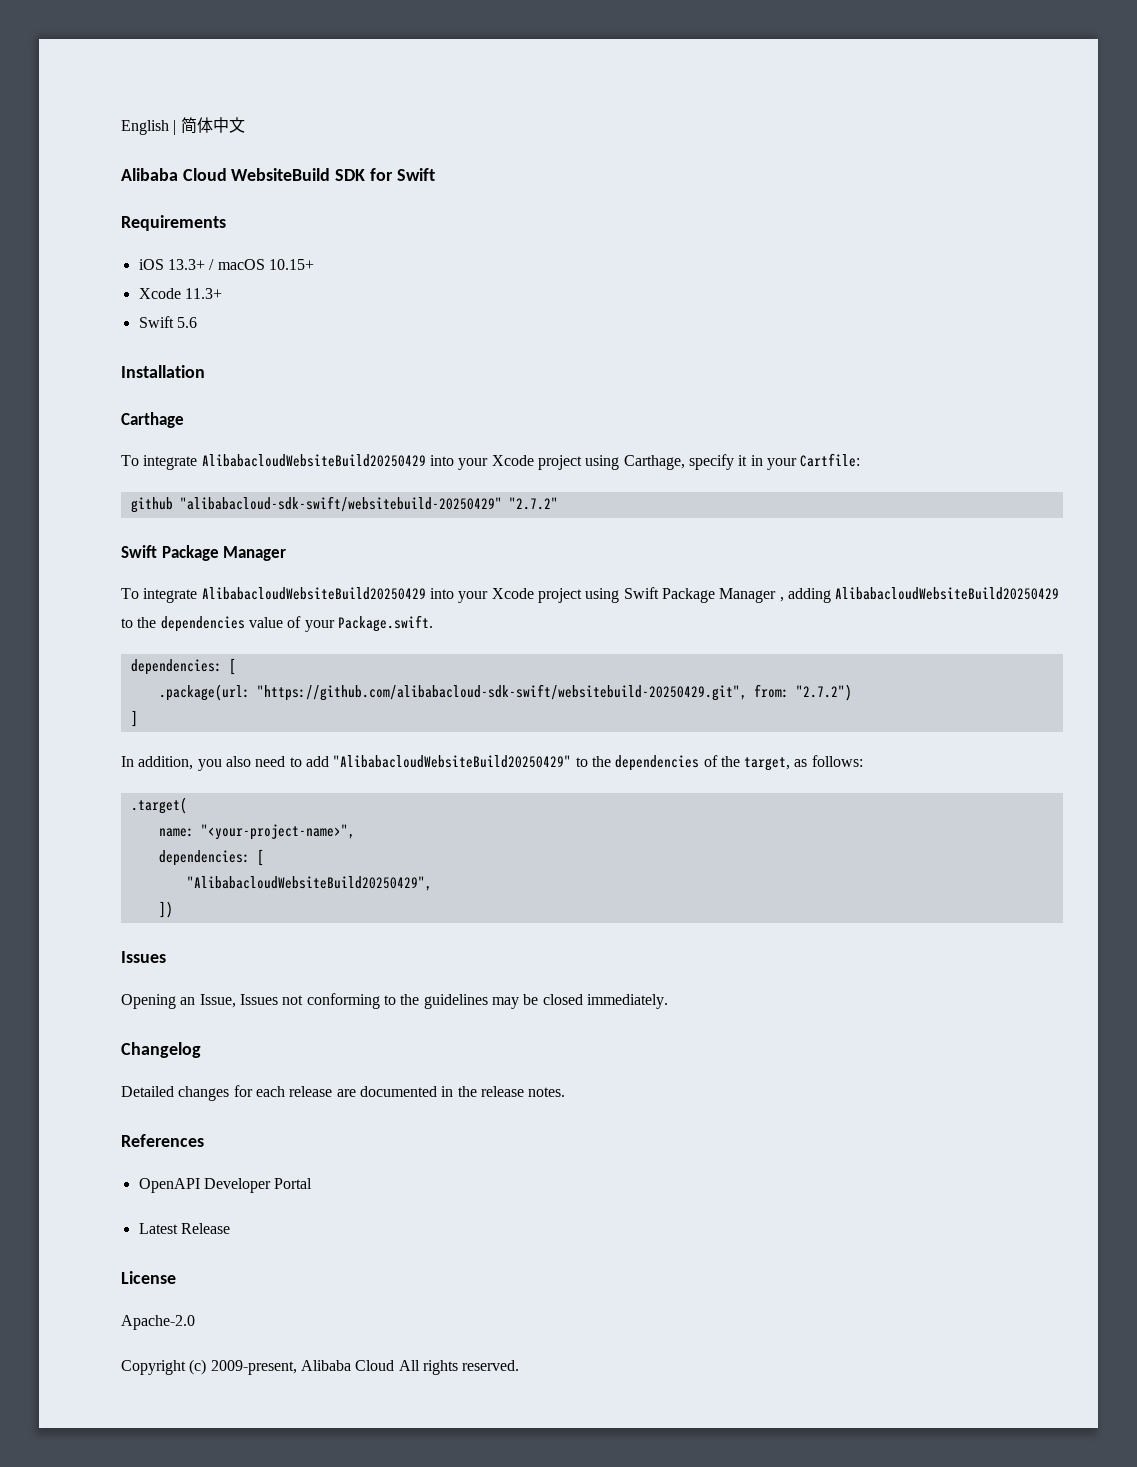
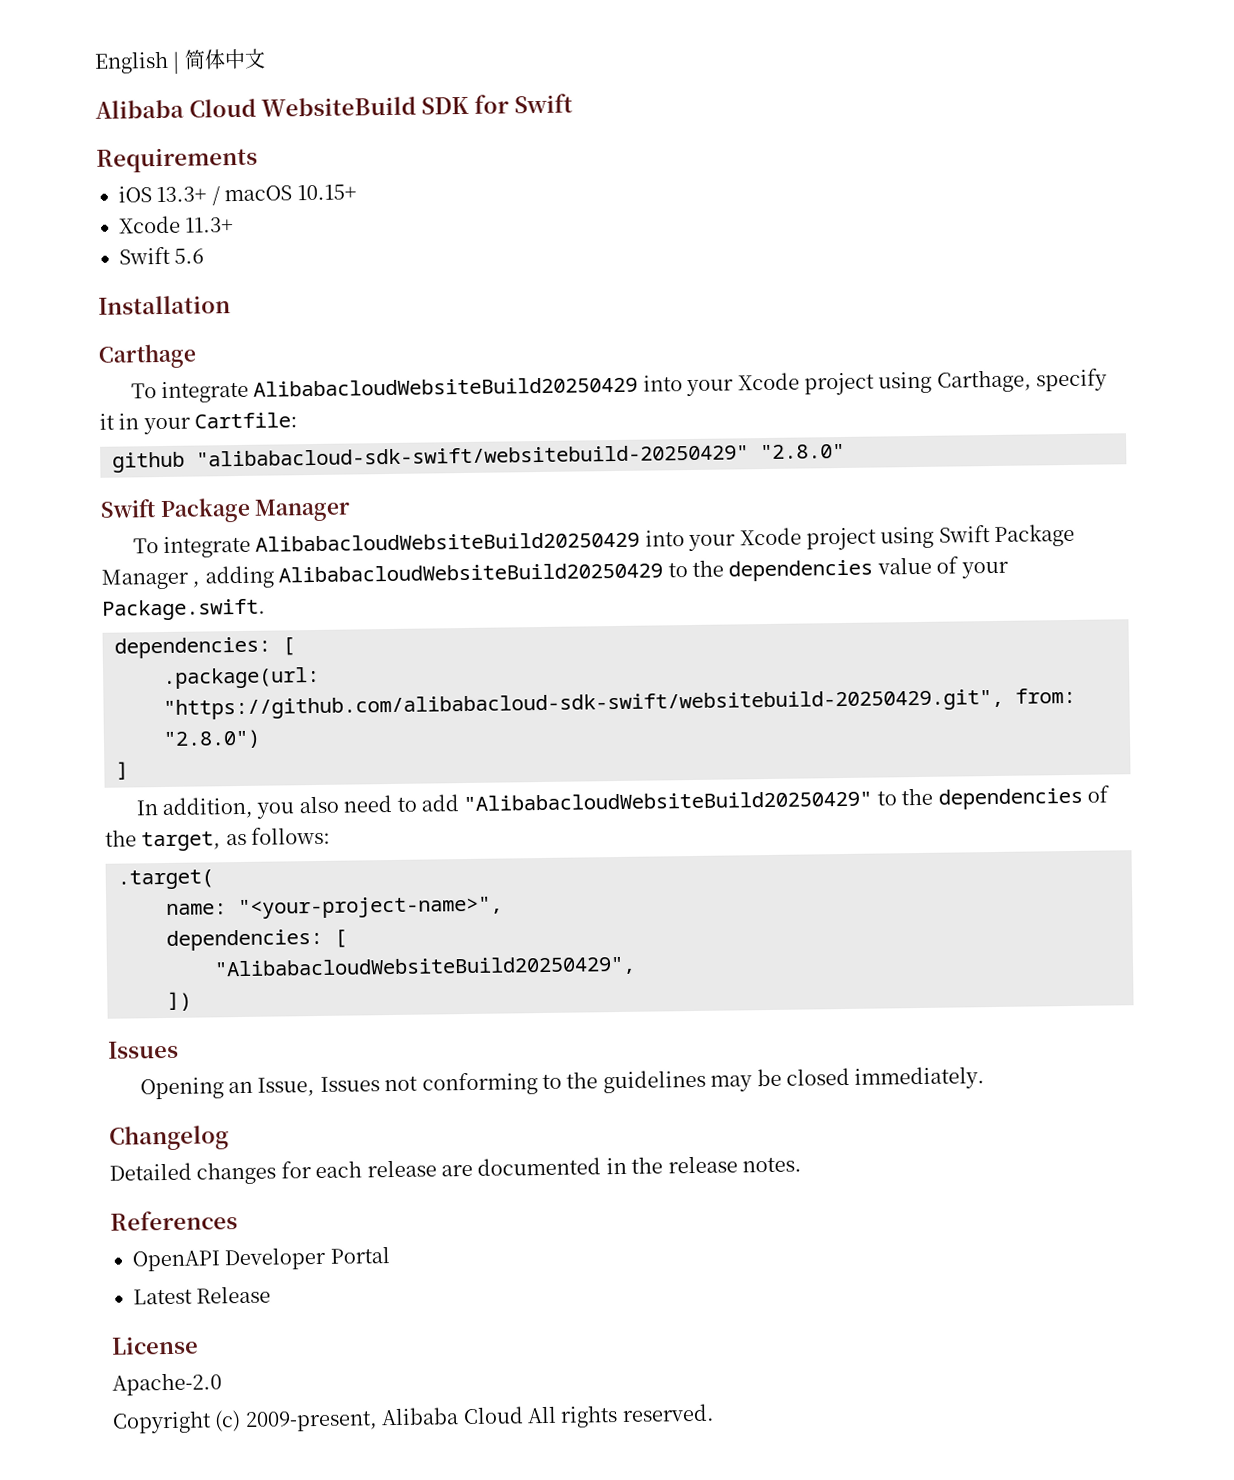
- github "alibabacloud-sdk-swift/websitebuild-20250429" "2.7.2"
+ github "alibabacloud-sdk-swift/websitebuild-20250429" "2.8.0"
- .package(url: "https://github.com/alibabacloud-sdk-swift/websitebuild-20250429.git", from: "2.7.2")
+ .package(url: "https://github.com/alibabacloud-sdk-swift/websitebuild-20250429.git", from: "2.8.0")

